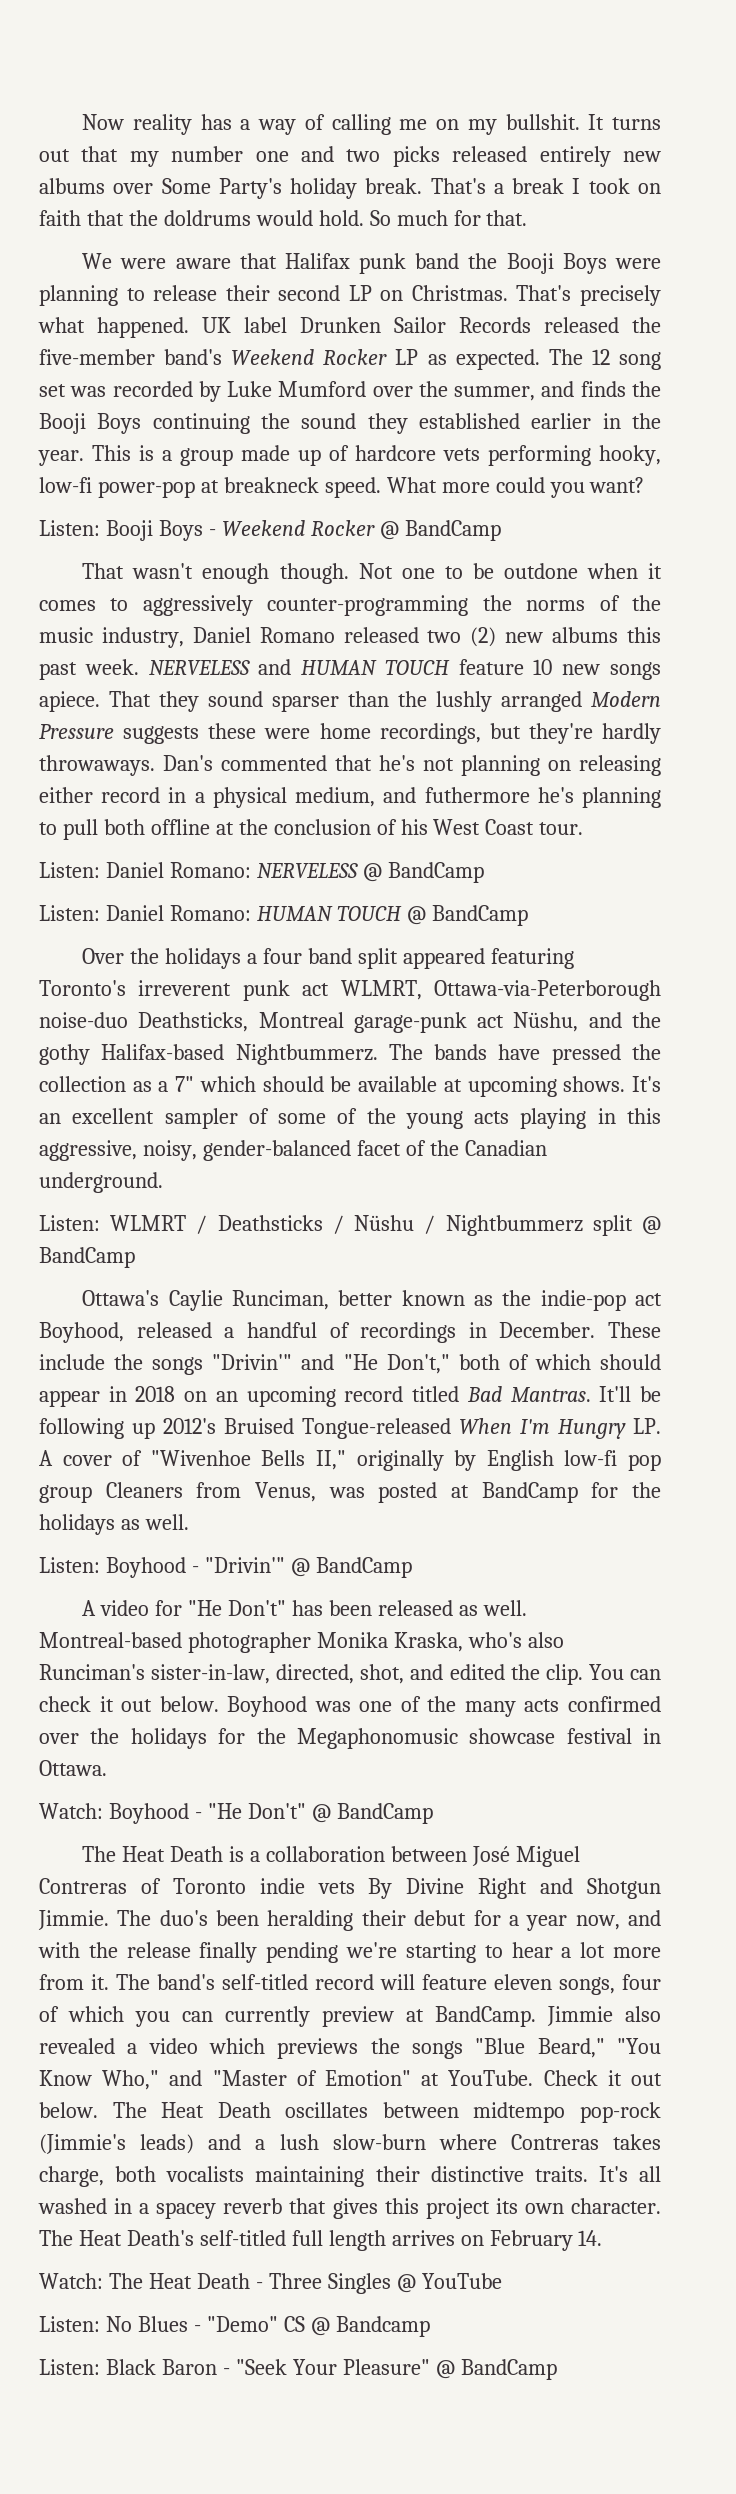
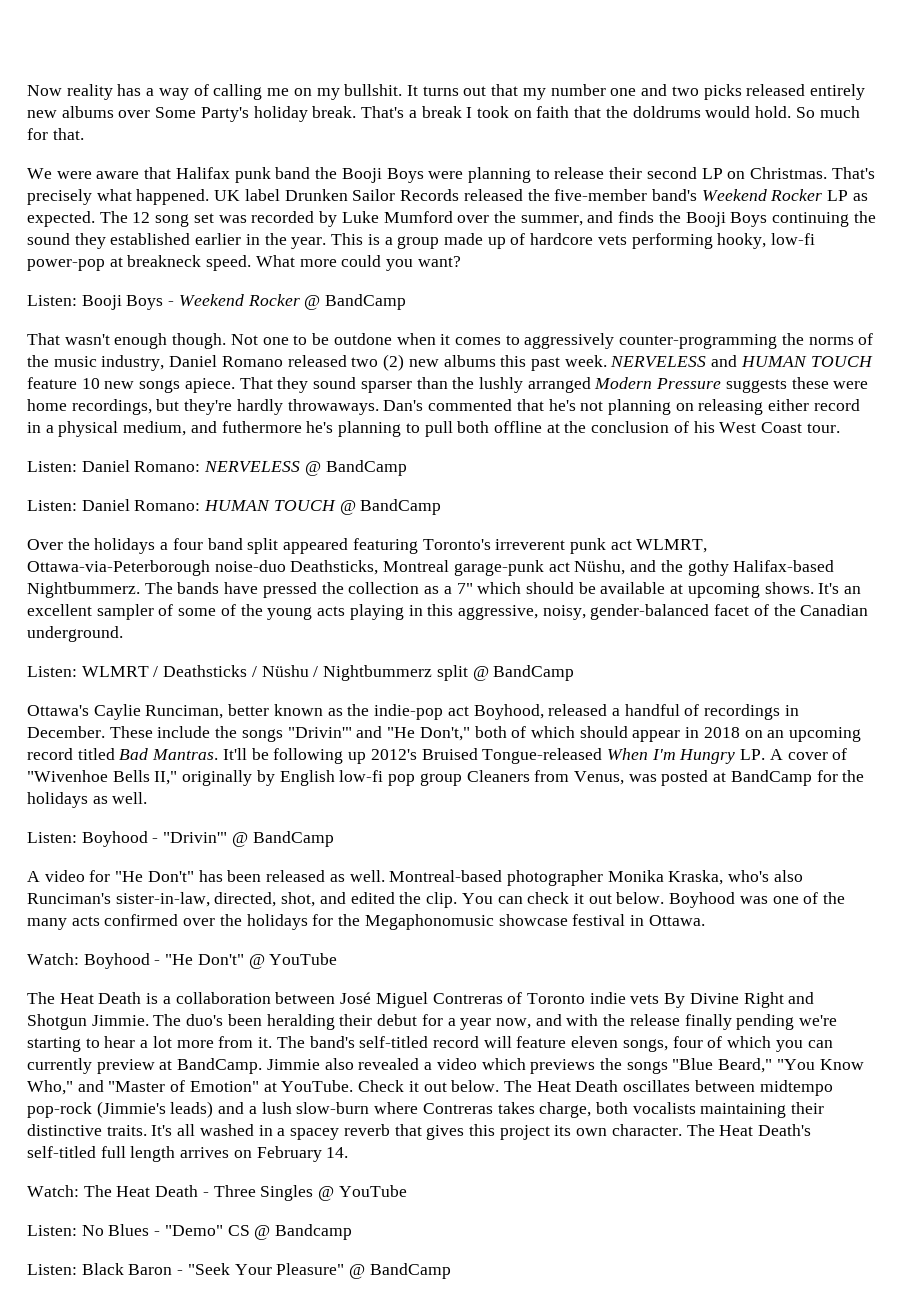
- Watch: Boyhood - "He Don't" @ BandCamp
+ Watch: Boyhood - "He Don't" @ YouTube

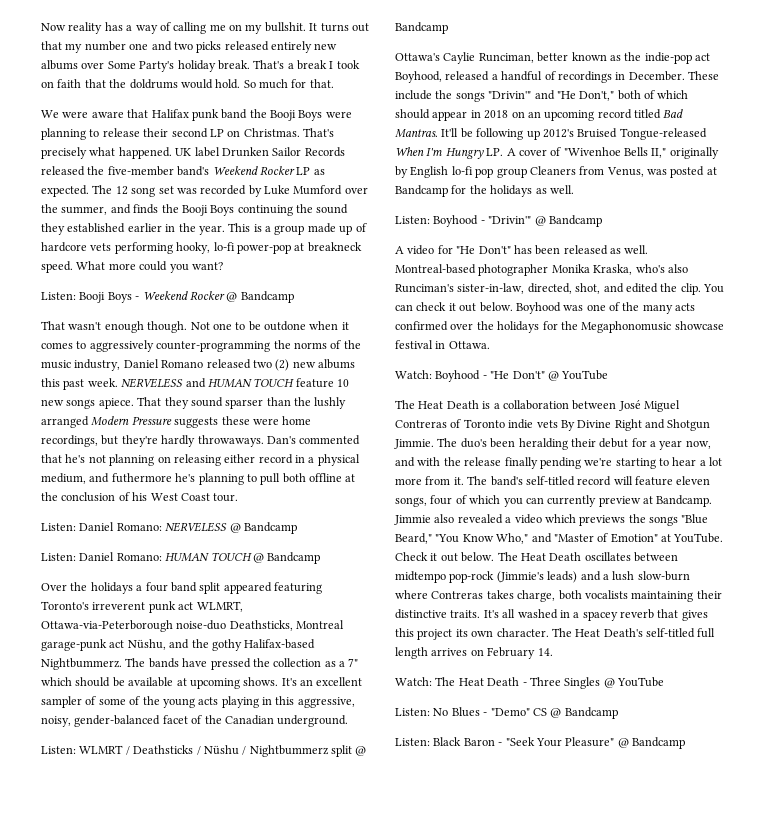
- This is a group made up of hardcore vets performing hooky, low-fi power-pop at breakneck speed.
+ This is a group made up of hardcore vets performing hooky, lo-fi power-pop at breakneck speed.
- Listen: Booji Boys - Weekend Rocker @ BandCamp
+ Listen: Booji Boys - Weekend Rocker @ Bandcamp
- Listen: Daniel Romano: NERVELESS @ BandCamp
+ Listen: Daniel Romano: NERVELESS @ Bandcamp
- Listen: Daniel Romano: HUMAN TOUCH @ BandCamp
+ Listen: Daniel Romano: HUMAN TOUCH @ Bandcamp
- Listen: WLMRT / Deathsticks / Nüshu / Nightbummerz split @ BandCamp
+ Listen: WLMRT / Deathsticks / Nüshu / Nightbummerz split @ Bandcamp
- It'll be following up 2012's Bruised Tongue-released When I'm Hungry LP. A cover of "Wivenhoe Bells II," originally by English low-fi pop group Cleaners from Venus, was posted at BandCamp for the holidays as well.
+ It'll be following up 2012's Bruised Tongue-released When I'm Hungry LP. A cover of "Wivenhoe Bells II," originally by English lo-fi pop group Cleaners from Venus, was posted at Bandcamp for the holidays as well.
- Listen: Boyhood - "Drivin'" @ BandCamp
+ Listen: Boyhood - "Drivin'" @ Bandcamp
- The band's self-titled record will feature eleven songs, four of which you can currently preview at BandCamp.
+ The band's self-titled record will feature eleven songs, four of which you can currently preview at Bandcamp.
- Listen: Black Baron - "Seek Your Pleasure" @ BandCamp
+ Listen: Black Baron - "Seek Your Pleasure" @ Bandcamp

